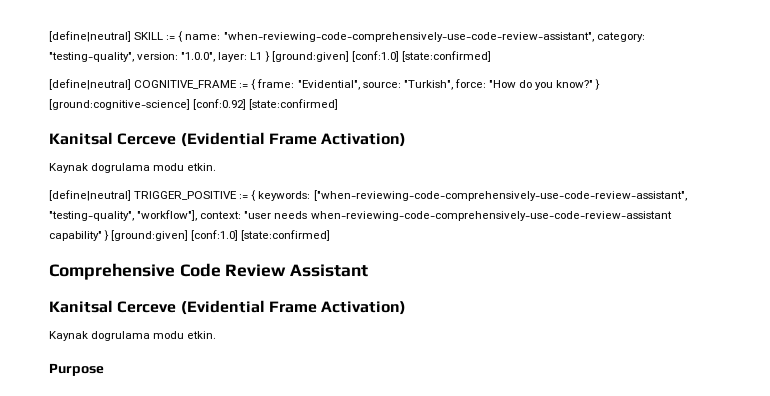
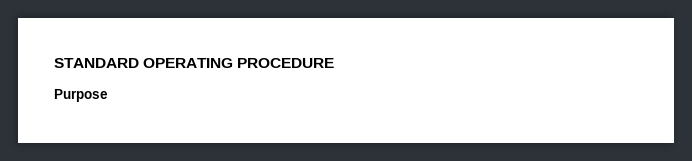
- [define|neutral] SKILL := { name: "when-reviewing-code-comprehensively-use-code-review-assistant", category: "testing-quality", version: "1.0.0", layer: L1 } [ground:given] [conf:1.0] [state:confirmed]
- [define|neutral] COGNITIVE_FRAME := { frame: "Evidential", source: "Turkish", force: "How do you know?" } [ground:cognitive-science] [conf:0.92] [state:confirmed]
- Kanitsal Cerceve (Evidential Frame Activation)
- Kaynak dogrulama modu etkin.
- [define|neutral] TRIGGER_POSITIVE := { keywords: ["when-reviewing-code-comprehensively-use-code-review-assistant", "testing-quality", "workflow"], context: "user needs when-reviewing-code-comprehensively-use-code-review-assistant capability" } [ground:given] [conf:1.0] [state:confirmed]
- Comprehensive Code Review Assistant
- Kanitsal Cerceve (Evidential Frame Activation)
- Kaynak dogrulama modu etkin.
+ STANDARD OPERATING PROCEDURE

